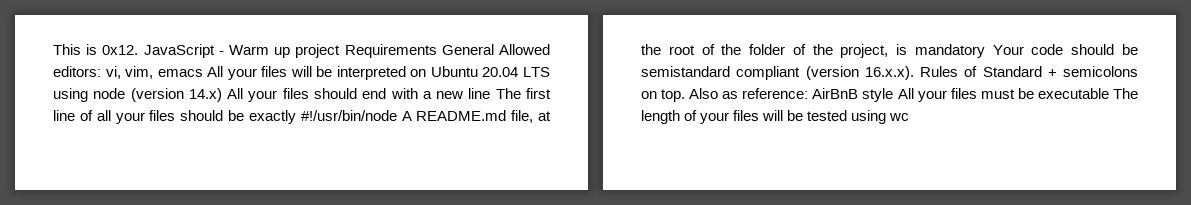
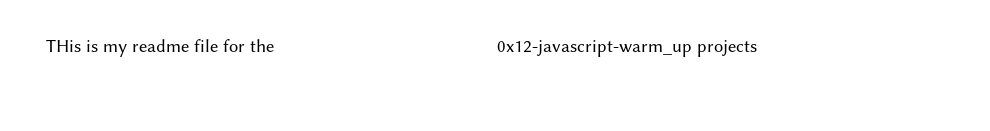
- This is 0x12. JavaScript - Warm up project Requirements General Allowed editors: vi, vim, emacs All your files will be interpreted on Ubuntu 20.04 LTS using node (version 14.x) All your files should end with a new line The first line of all your files should be exactly #!/usr/bin/node A README.md file, at the root of the folder of the project, is mandatory Your code should be semistandard compliant (version 16.x.x). Rules of Standard + semicolons on top. Also as reference: AirBnB style All your files must be executable The length of your files will be tested using wc
+ THis is my readme file for the 0x12-javascript-warm_up projects

